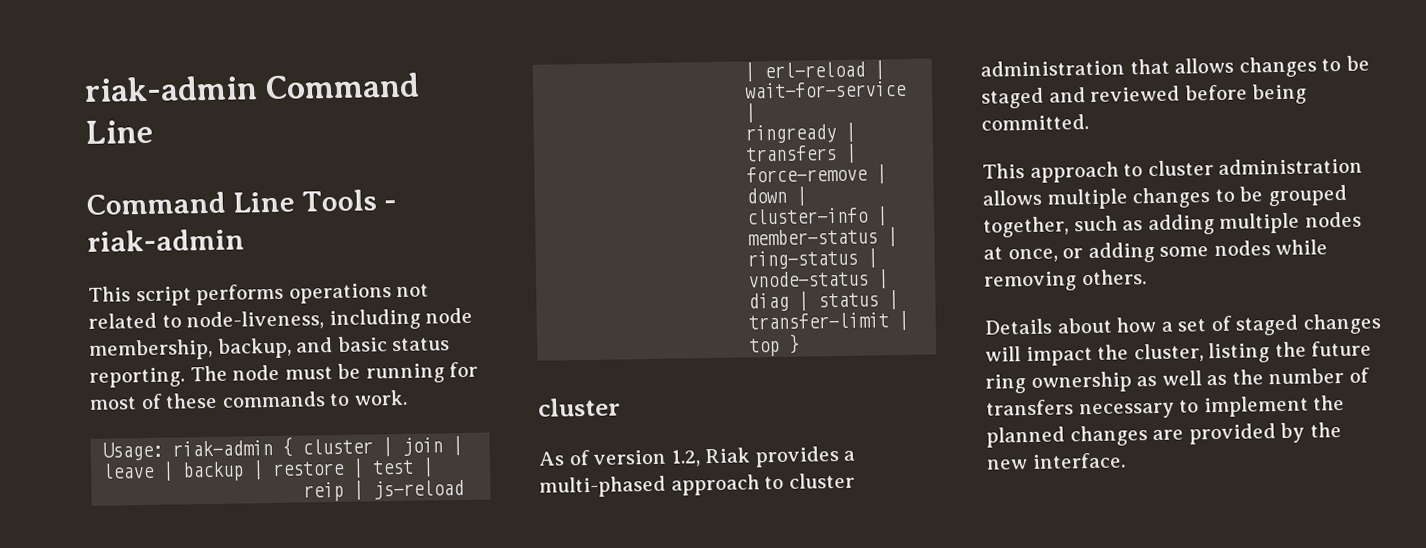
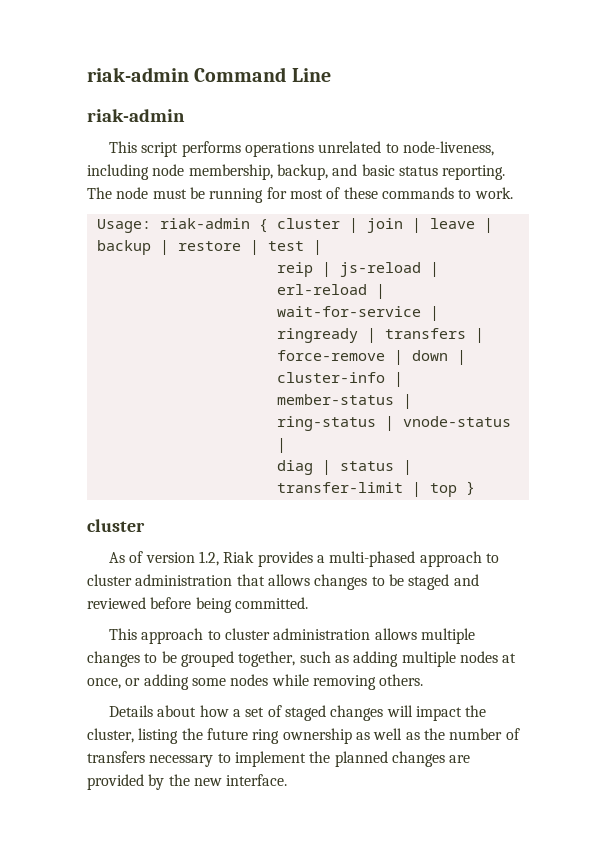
  riak-admin Command Line
- Command Line Tools - riak-admin
+ riak-admin
- This script performs operations not related to node-liveness, including node membership, backup, and basic status reporting.
+ This script performs operations unrelated to node-liveness, including node membership, backup, and basic status reporting.

